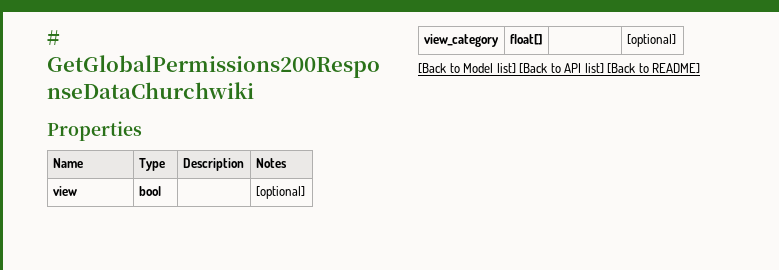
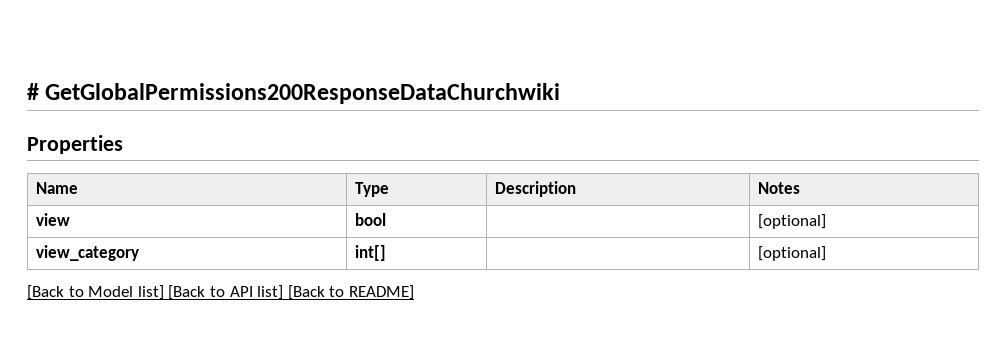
- view_category | float[] | | [optional]
+ view_category | int[] | | [optional]

